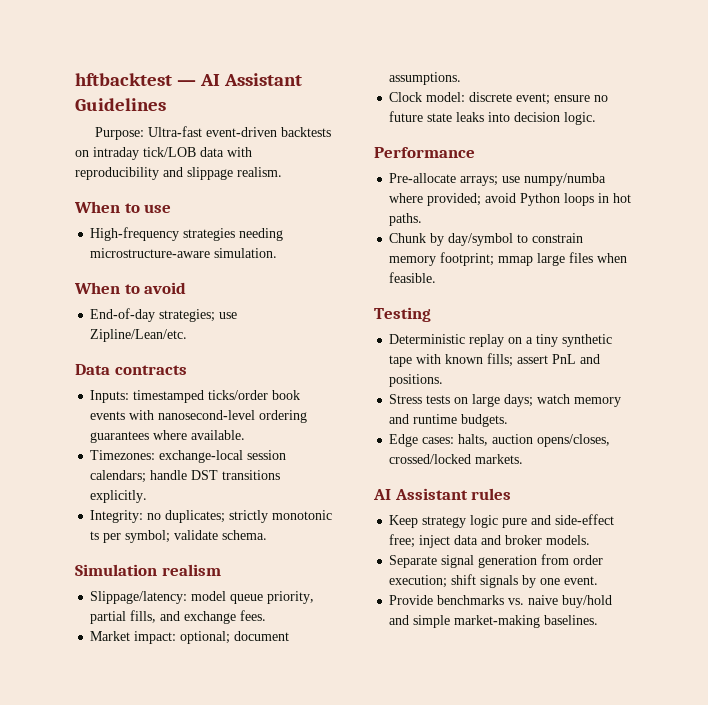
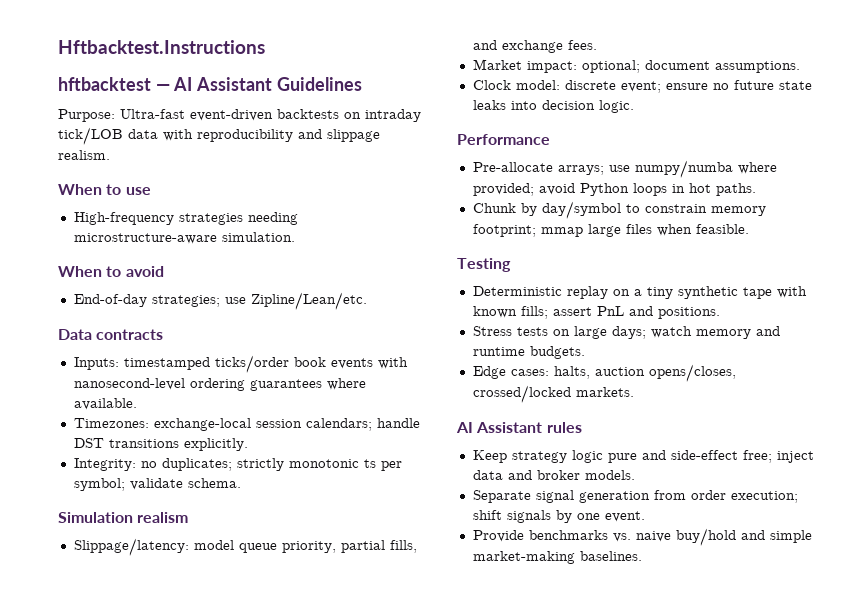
+ Hftbacktest.Instructions

